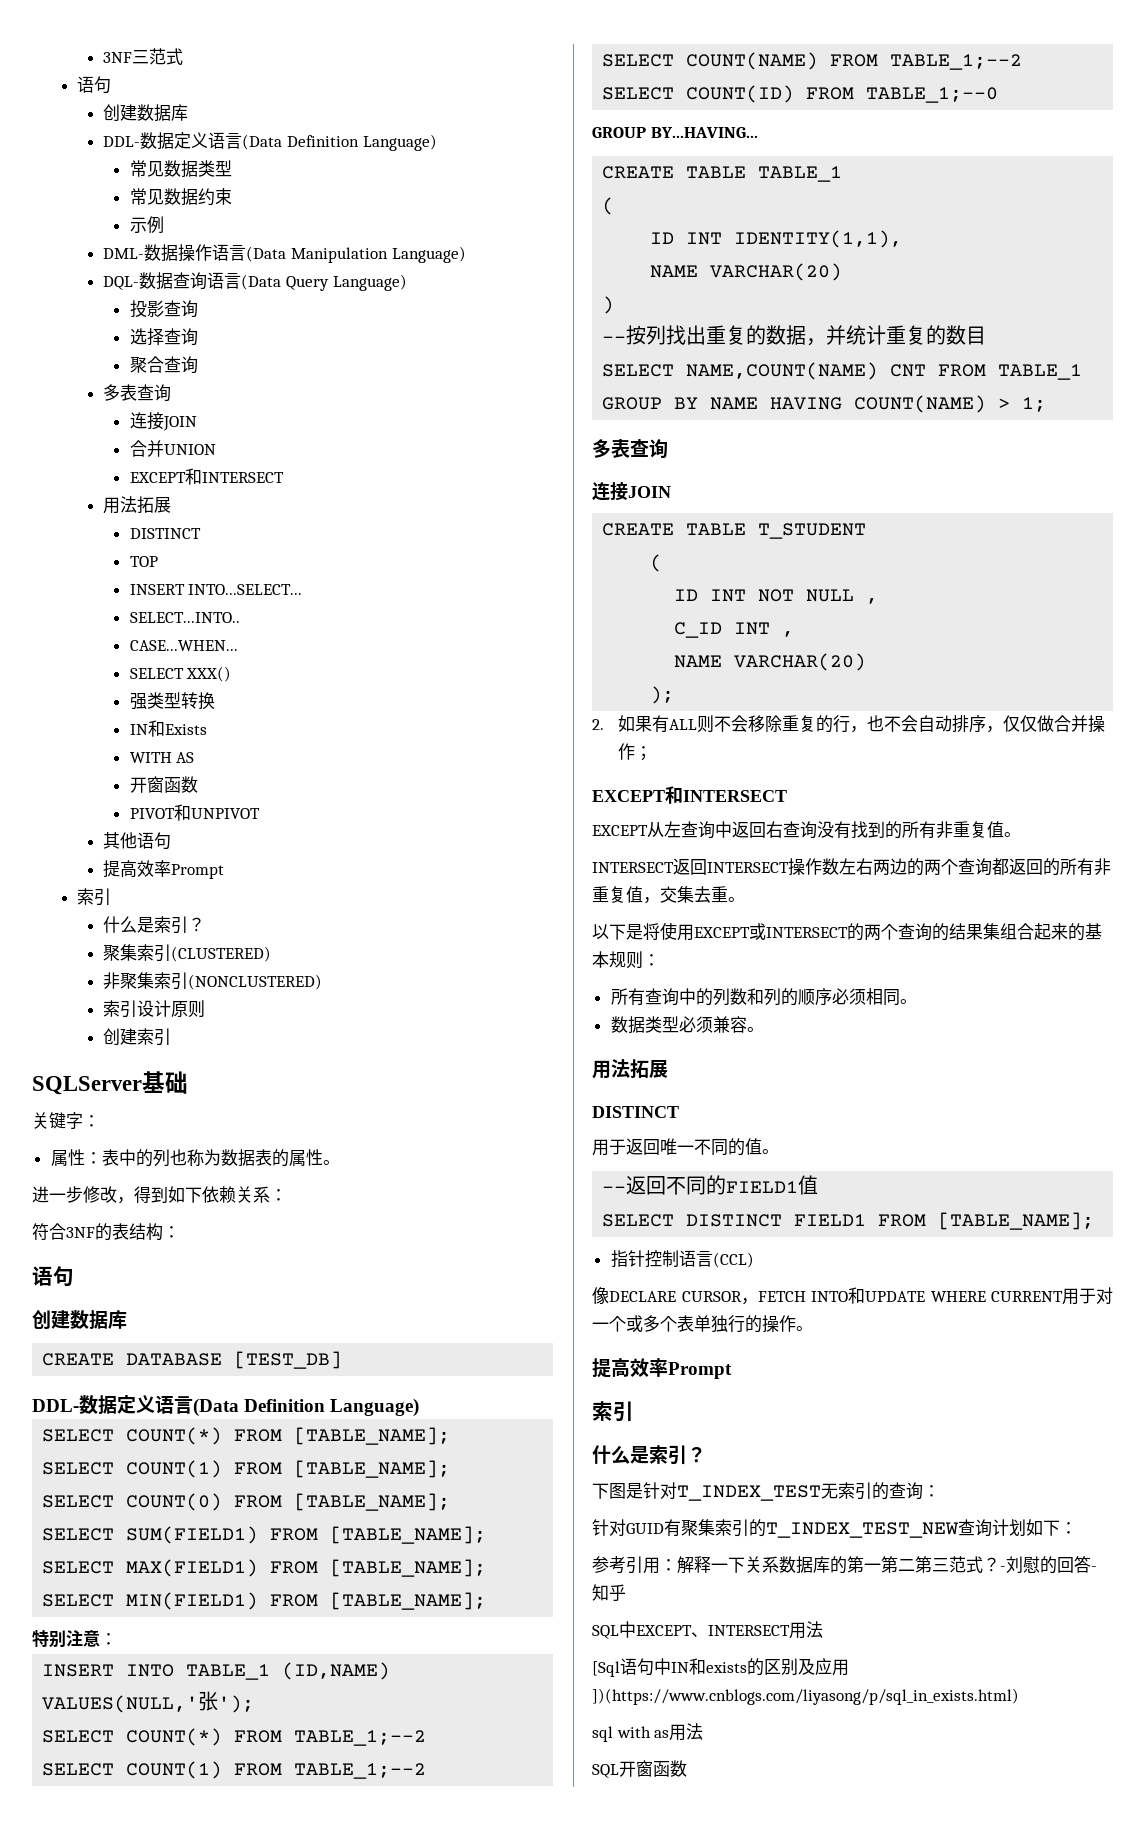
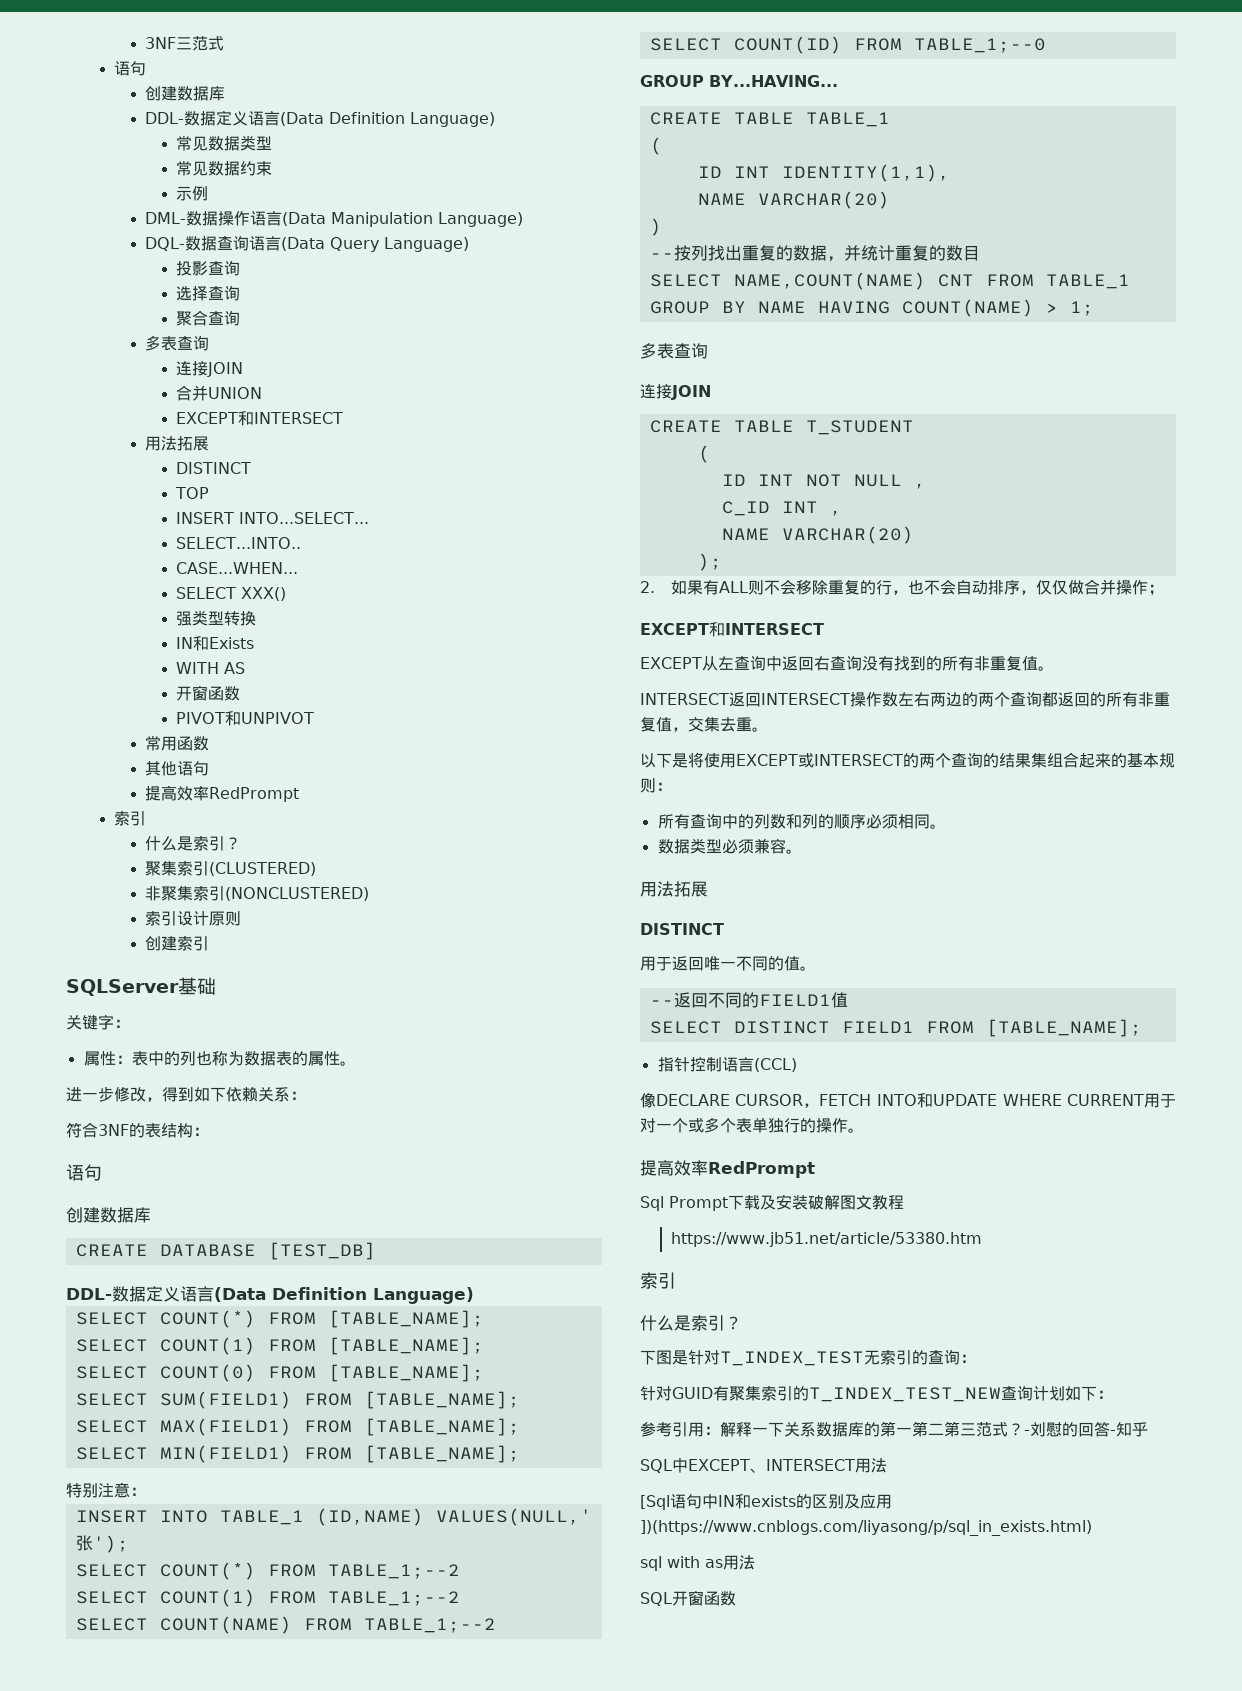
+ 常用函数
  其他语句
- 提高效率Prompt
+ 提高效率RedPrompt
  像DECLARE CURSOR，FETCH INTO和UPDATE WHERE CURRENT用于对一个或多个表单独行的操作。
- 提高效率Prompt
+ 提高效率RedPrompt
+ Sql Prompt下载及安装破解图文教程
+ https://www.jb51.net/article/53380.htm

